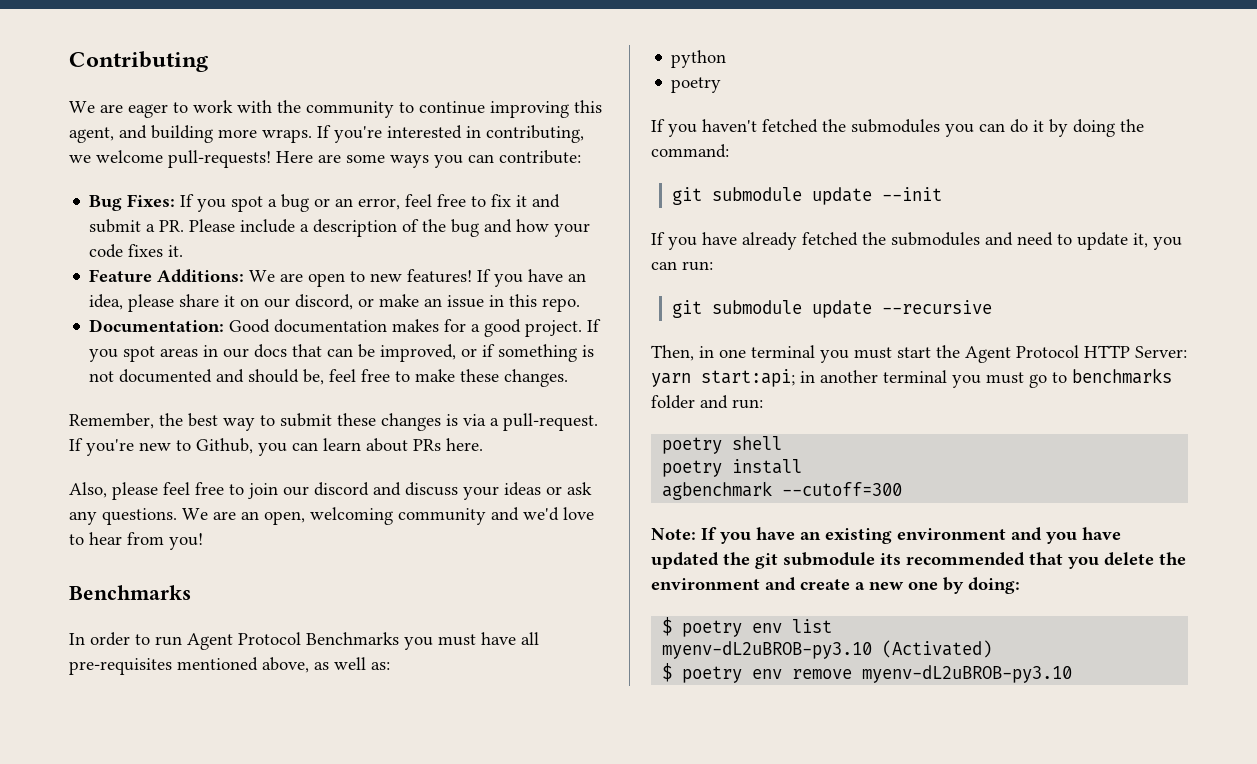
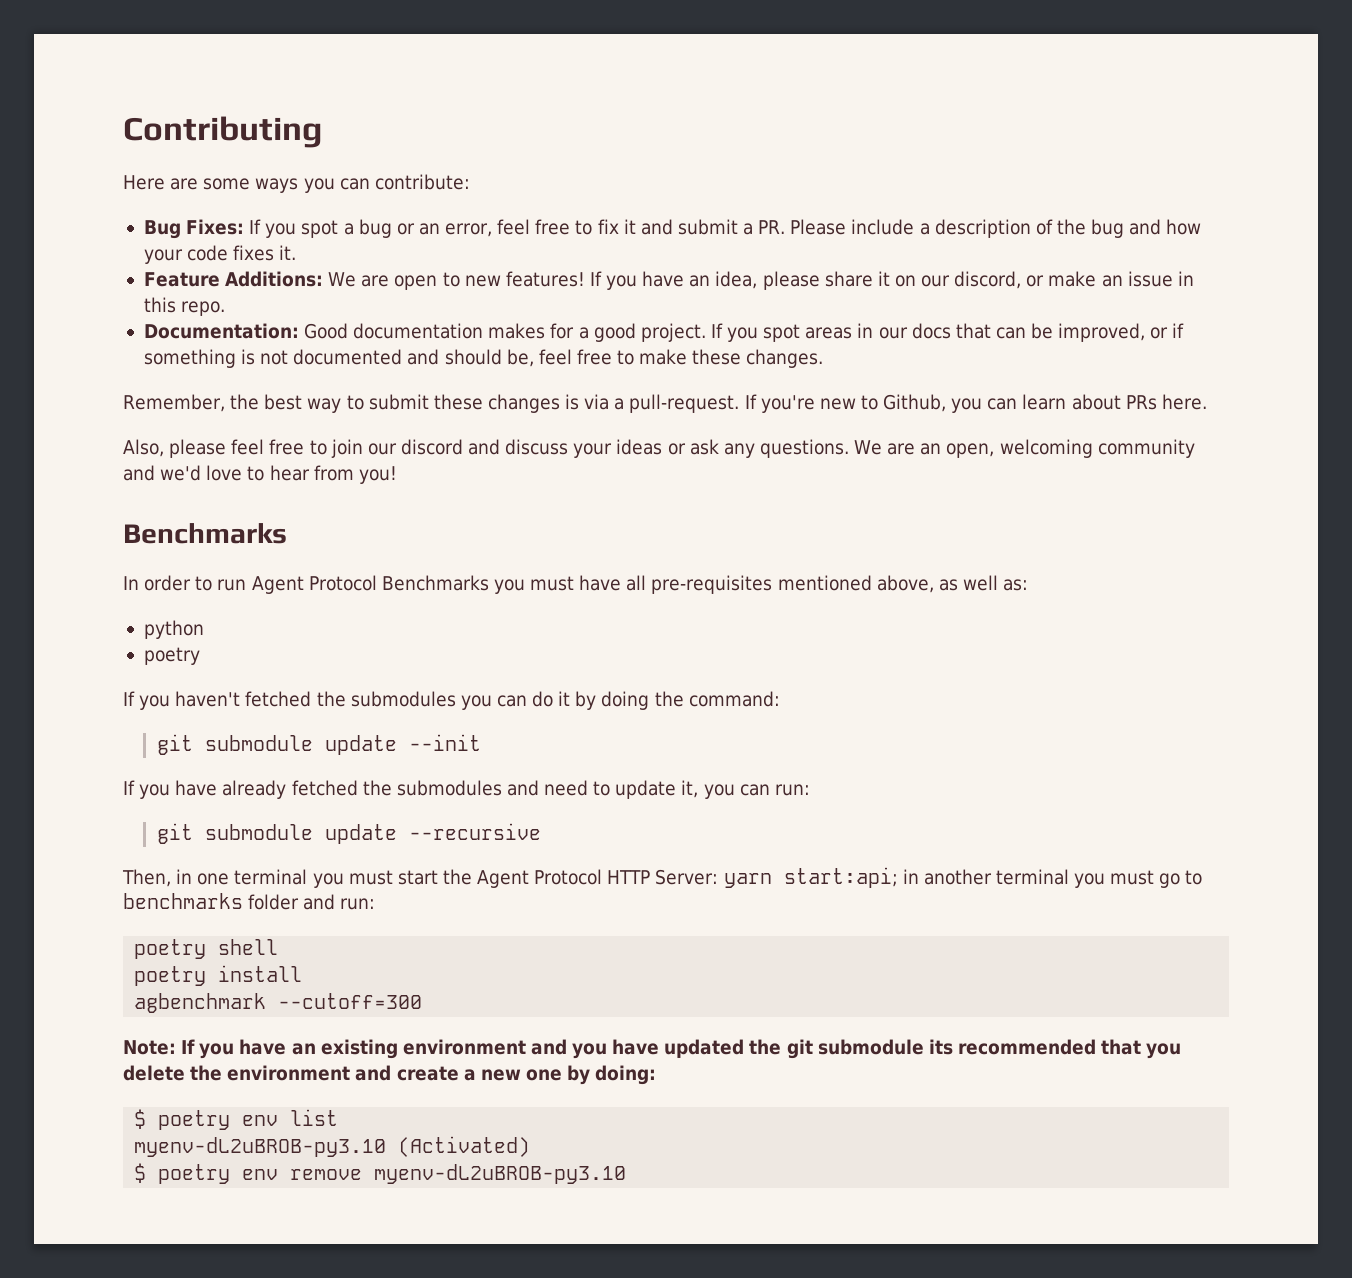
- We are eager to work with the community to continue improving this agent, and building more wraps. If you're interested in contributing, we welcome pull-requests!

